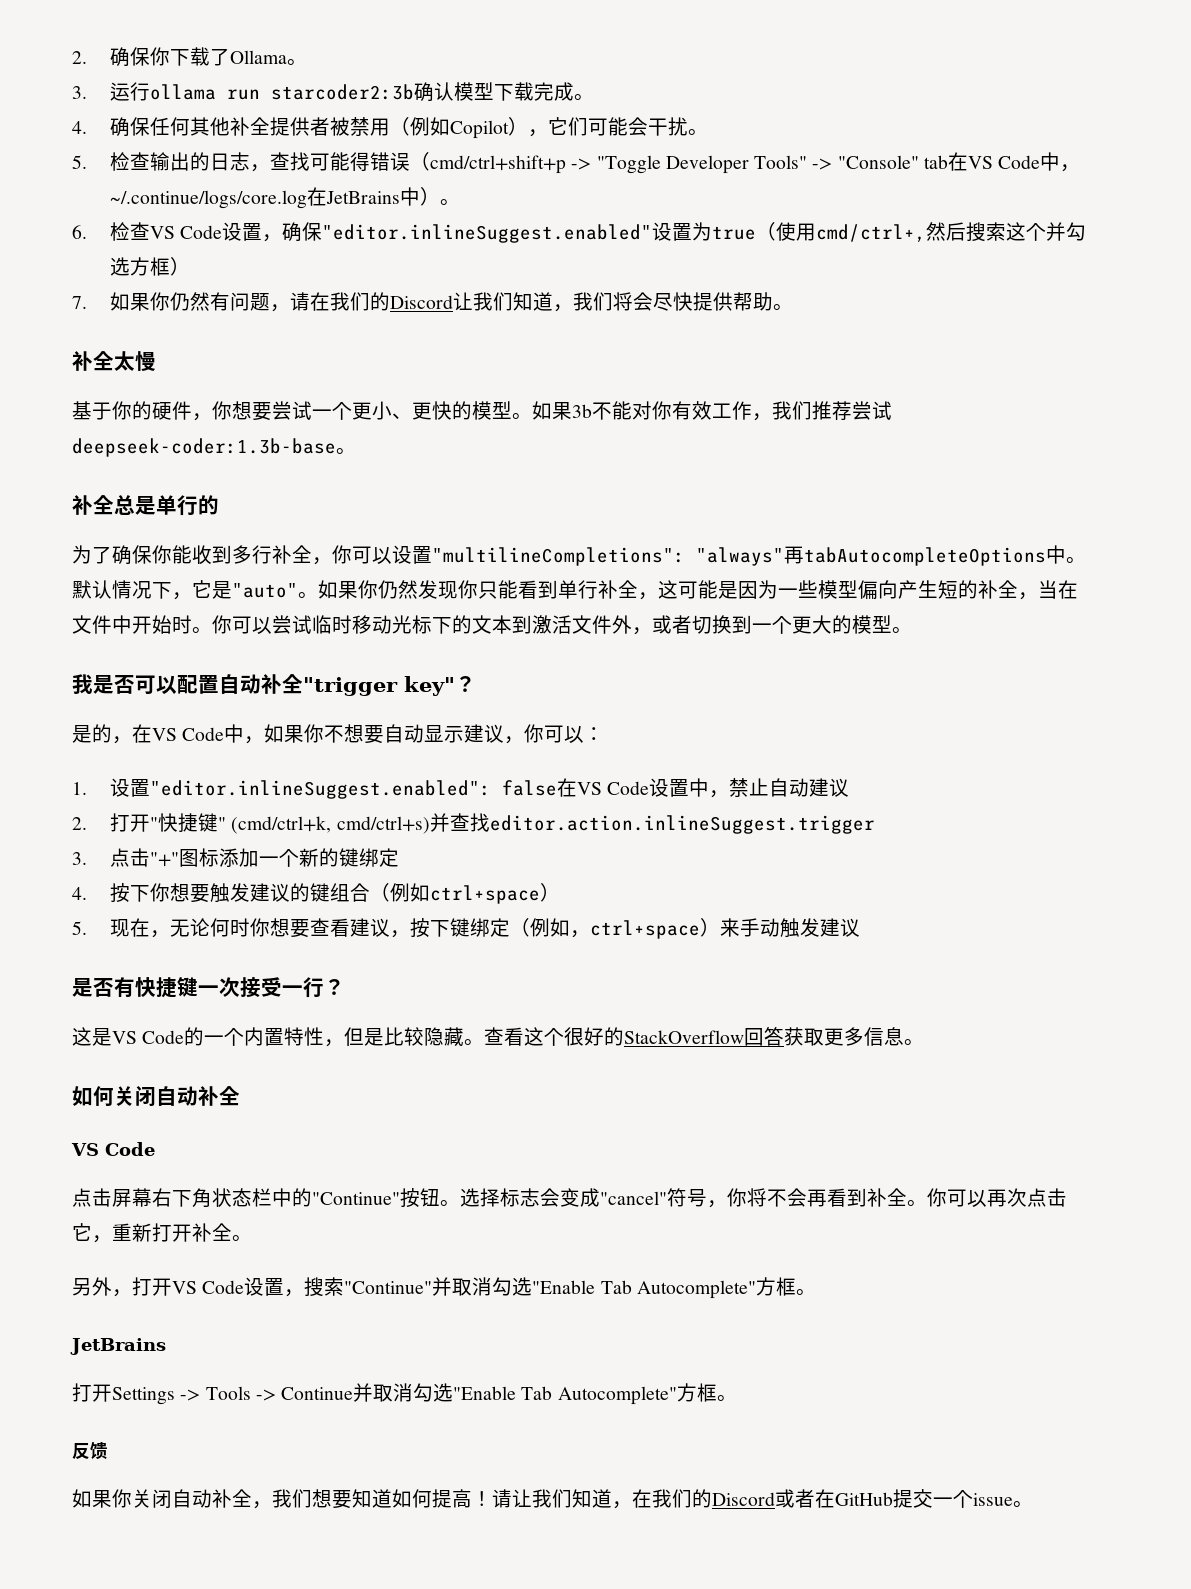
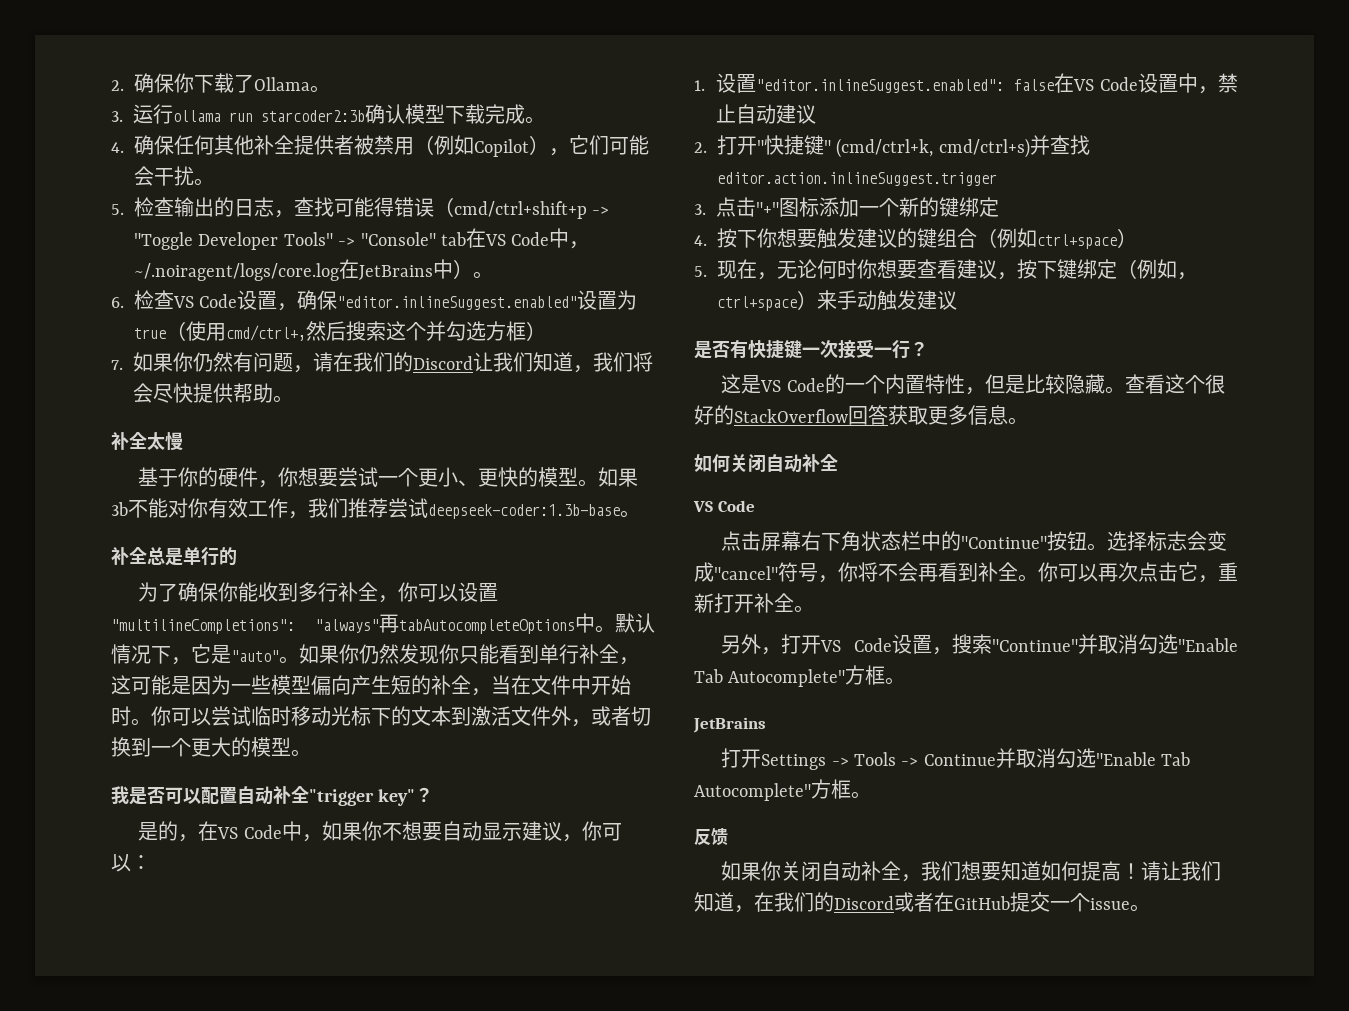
- 5.检查输出的日志，查找可能得错误（cmd/ctrl+shift+p -> "Toggle Developer Tools" -> "Console" tab在VS Code中，~/.continue/logs/core.log在JetBrains中）。
+ 5.检查输出的日志，查找可能得错误（cmd/ctrl+shift+p -> "Toggle Developer Tools" -> "Console" tab在VS Code中，~/.noiragent/logs/core.log在JetBrains中）。

